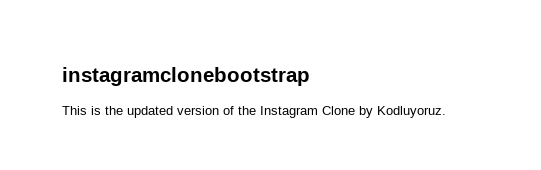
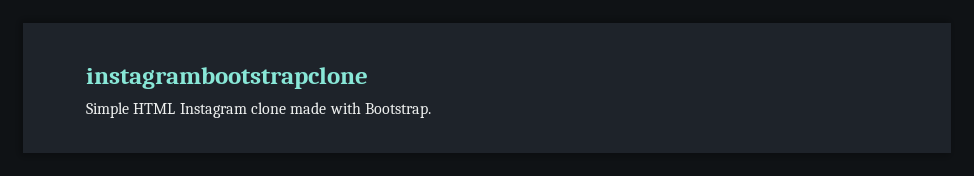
- instagramclonebootstrap
- This is the updated version of the Instagram Clone by Kodluyoruz.
+ instagrambootstrapclone
+ Simple HTML Instagram clone made with Bootstrap.

